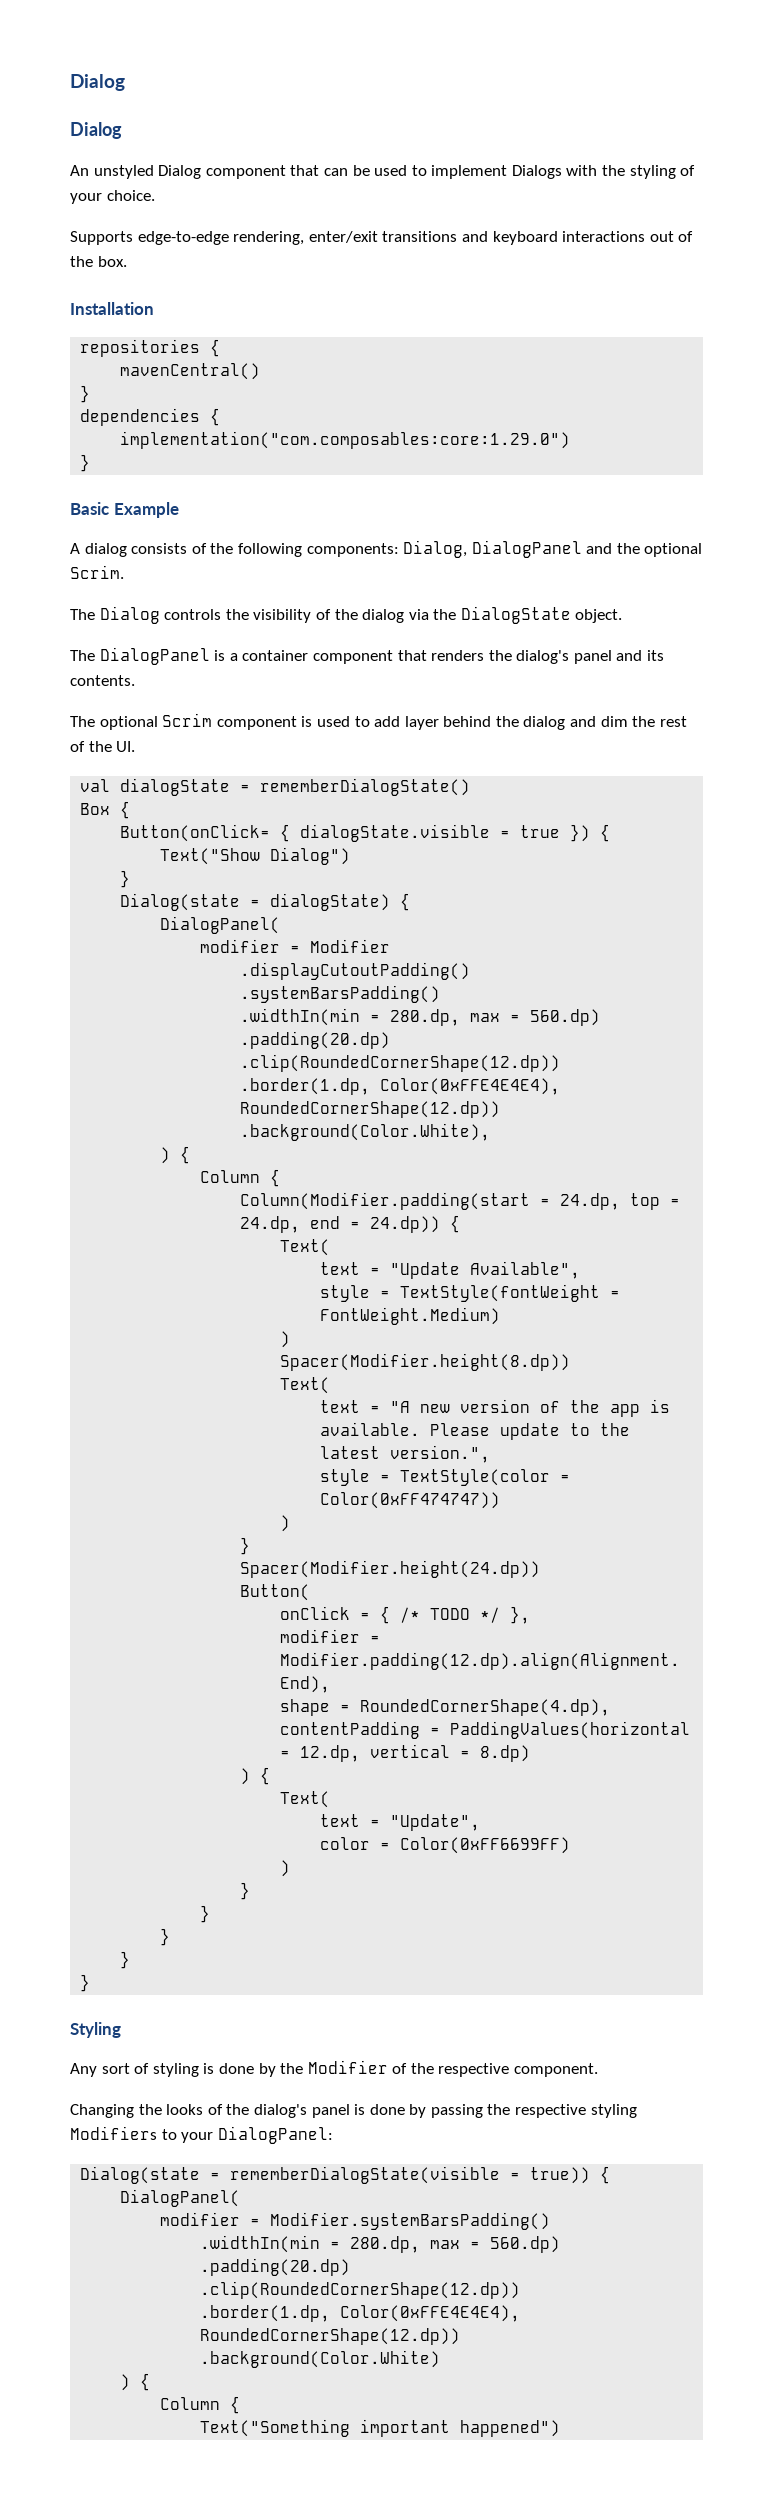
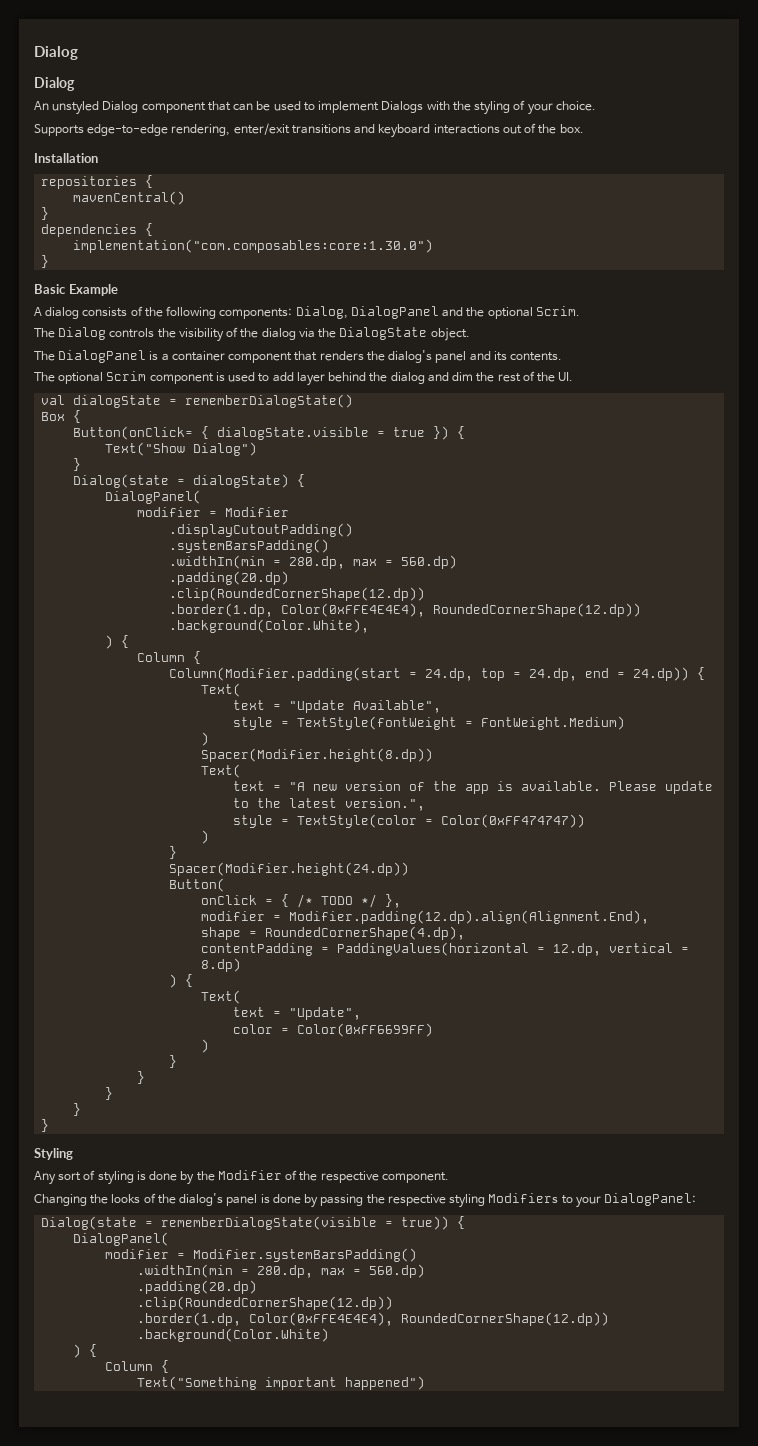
- implementation("com.composables:core:1.29.0")
+ implementation("com.composables:core:1.30.0")

